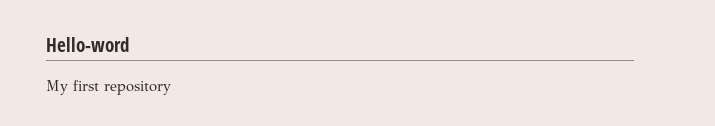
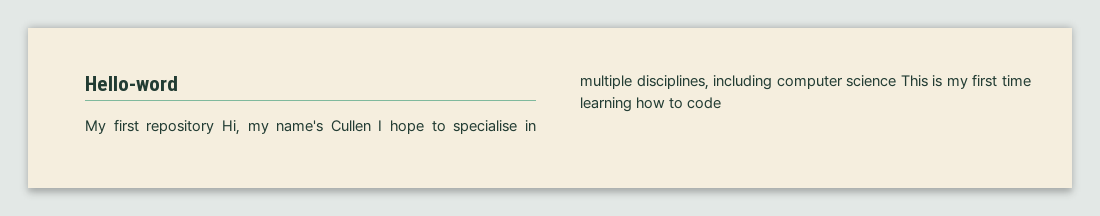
- My first repository
+ My first repository Hi, my name's Cullen I hope to specialise in multiple disciplines, including computer science This is my first time learning how to code

